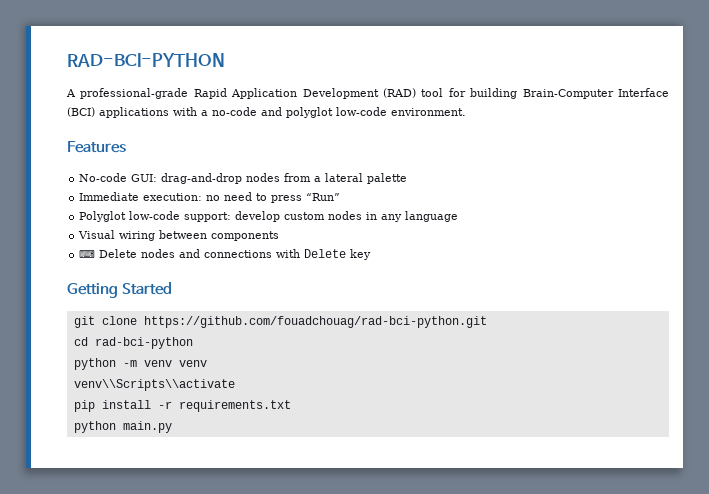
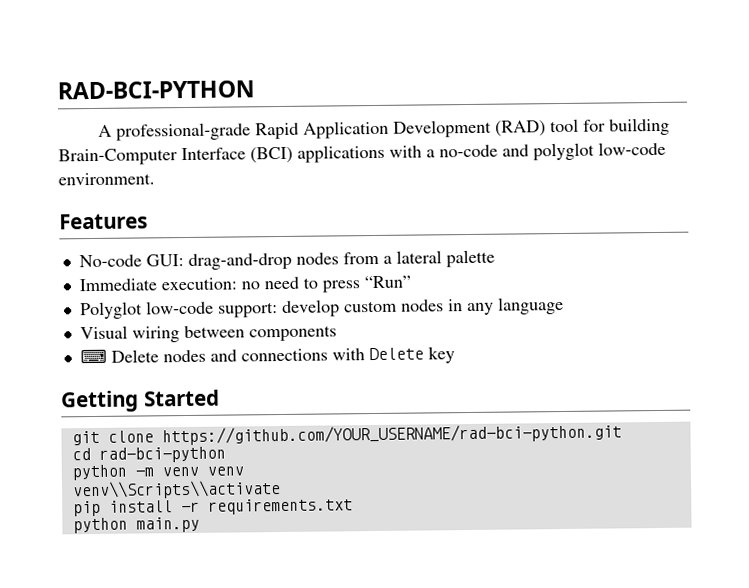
- git clone https://github.com/fouadchouag/rad-bci-python.git
+ git clone https://github.com/YOUR_USERNAME/rad-bci-python.git

